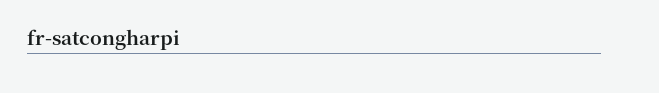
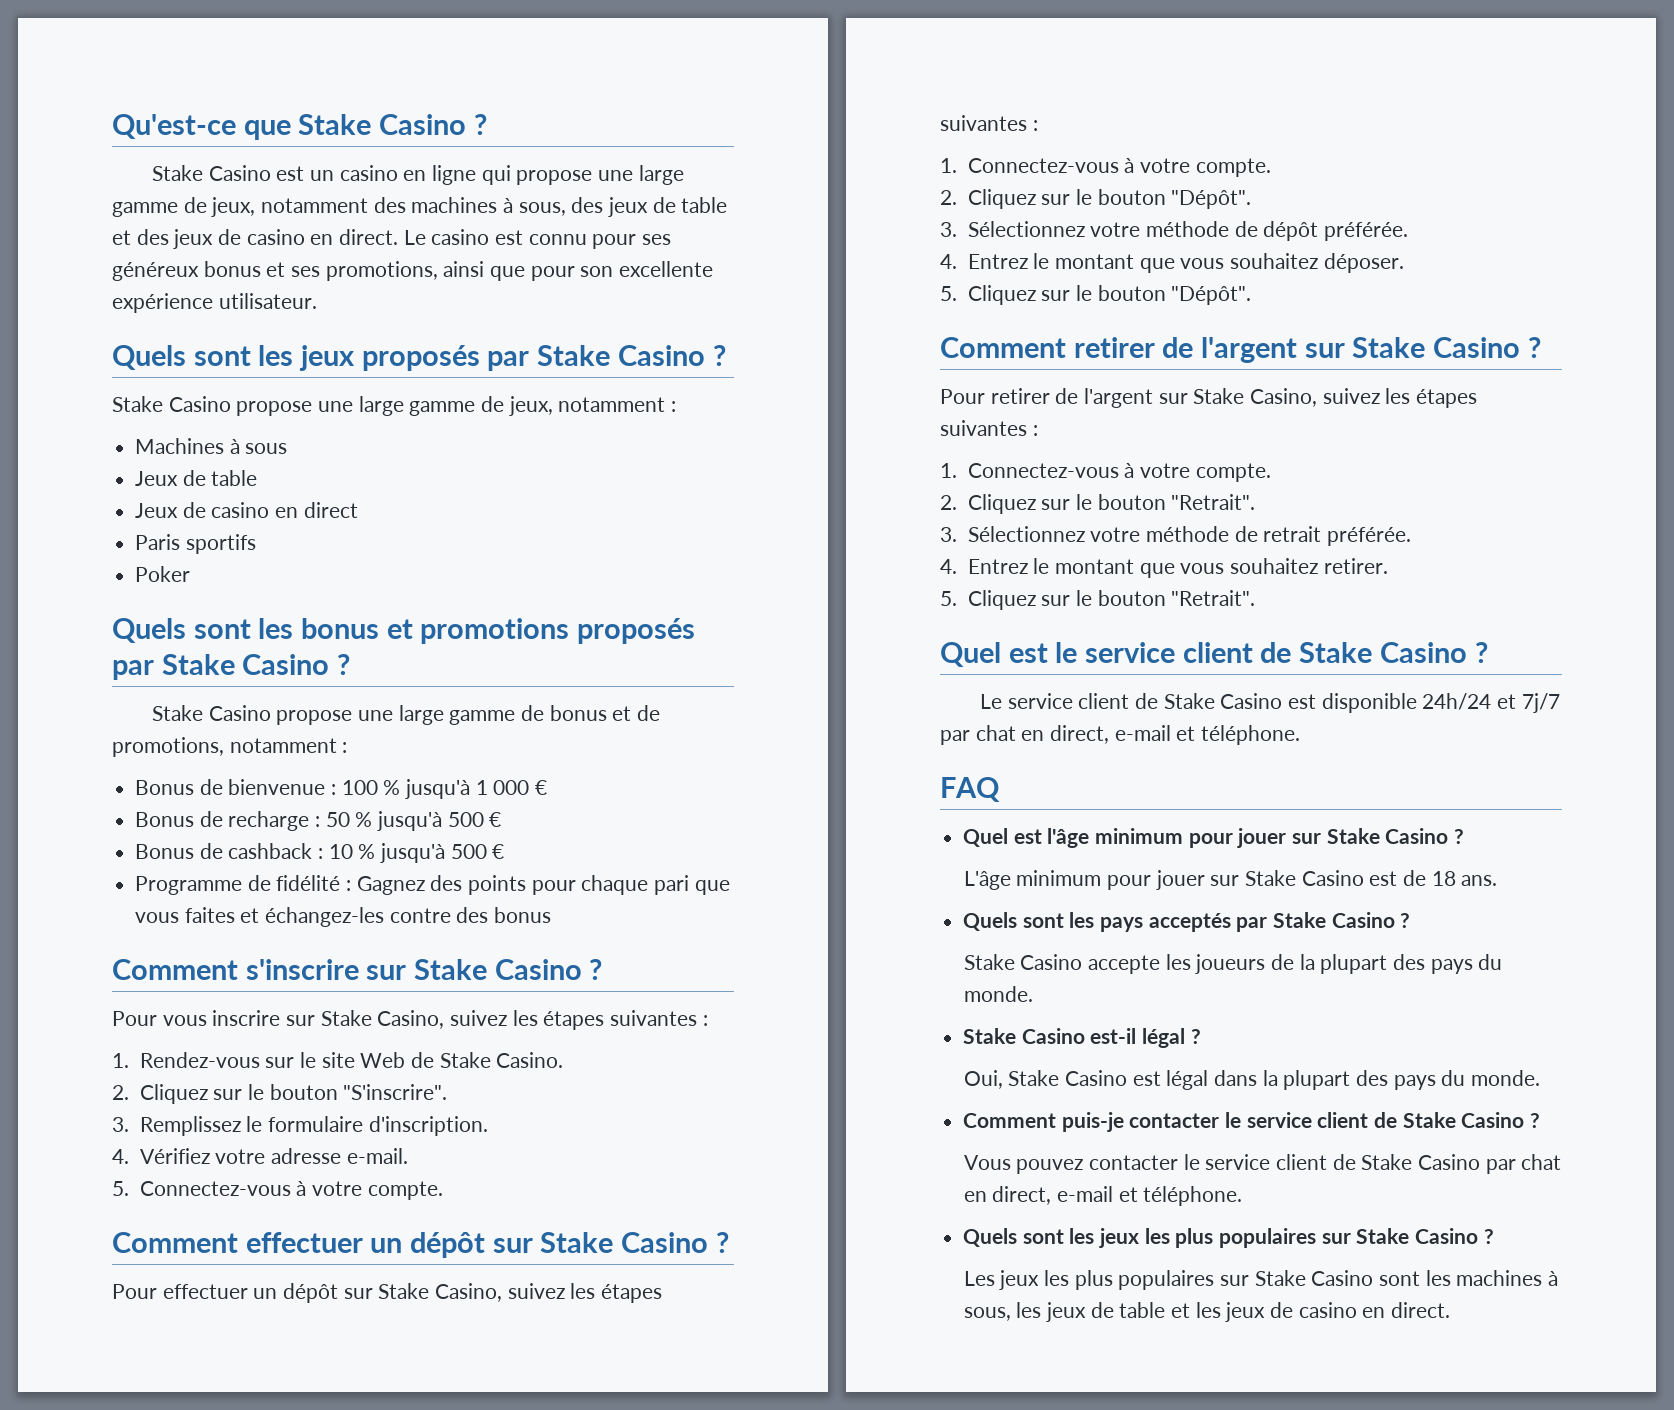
- fr-satcongharpi
+ Qu'est-ce que Stake Casino ?
+ Stake Casino est un casino en ligne qui propose une large gamme de jeux, notamment des machines à sous, des jeux de table et des jeux de casino en direct. Le casino est connu pour ses généreux bonus et ses promotions, ainsi que pour son excellente expérience utilisateur.
+ Quels sont les jeux proposés par Stake Casino ?
+ Stake Casino propose une large gamme de jeux, notamment :
+ Machines à sous
+ Jeux de table
+ Jeux de casino en direct
+ Paris sportifs
+ Poker
+ Quels sont les bonus et promotions proposés par Stake Casino ?
+ Stake Casino propose une large gamme de bonus et de promotions, notamment :
+ Bonus de bienvenue : 100 % jusqu'à 1 000 €
+ Bonus de recharge : 50 % jusqu'à 500 €
+ Bonus de cashback : 10 % jusqu'à 500 €
+ Programme de fidélité : Gagnez des points pour chaque pari que vous faites et échangez-les contre des bonus
+ Comment s'inscrire sur Stake Casino ?
+ Pour vous inscrire sur Stake Casino, suivez les étapes suivantes :
+ 1. Rendez-vous sur le site Web de Stake Casino.
+ 2. Cliquez sur le bouton "S'inscrire".
+ 3. Remplissez le formulaire d'inscription.
+ 4. Vérifiez votre adresse e-mail.
+ 5. Connectez-vous à votre compte.
+ Comment effectuer un dépôt sur Stake Casino ?
+ Pour effectuer un dépôt sur Stake Casino, suivez les étapes suivantes :
+ 1. Connectez-vous à votre compte.
+ 2. Cliquez sur le bouton "Dépôt".
+ 3. Sélectionnez votre méthode de dépôt préférée.
+ 4. Entrez le montant que vous souhaitez déposer.
+ 5. Cliquez sur le bouton "Dépôt".
+ Comment retirer de l'argent sur Stake Casino ?
+ Pour retirer de l'argent sur Stake Casino, suivez les étapes suivantes :
+ 1. Connectez-vous à votre compte.
+ 2. Cliquez sur le bouton "Retrait".
+ 3. Sélectionnez votre méthode de retrait préférée.
+ 4. Entrez le montant que vous souhaitez retirer.
+ 5. Cliquez sur le bouton "Retrait".
+ Quel est le service client de Stake Casino ?
+ Le service client de Stake Casino est disponible 24h/24 et 7j/7 par chat en direct, e-mail et téléphone.
+ FAQ
+ Quel est l'âge minimum pour jouer sur Stake Casino ?
+ L'âge minimum pour jouer sur Stake Casino est de 18 ans.
+ Quels sont les pays acceptés par Stake Casino ?
+ Stake Casino accepte les joueurs de la plupart des pays du monde.
+ Stake Casino est-il légal ?
+ Oui, Stake Casino est légal dans la plupart des pays du monde.
+ Comment puis-je contacter le service client de Stake Casino ?
+ Vous pouvez contacter le service client de Stake Casino par chat en direct, e-mail et téléphone.
+ Quels sont les jeux les plus populaires sur Stake Casino ?
+ Les jeux les plus populaires sur Stake Casino sont les machines à sous, les jeux de table et les jeux de casino en direct.

